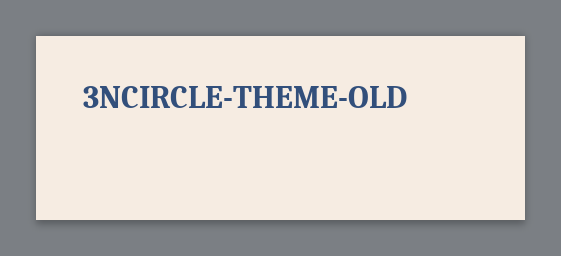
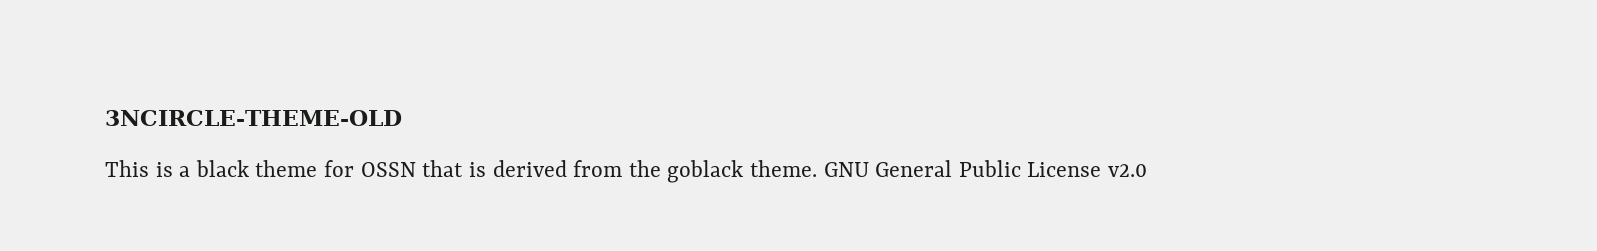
+ This is a black theme for OSSN that is derived from the goblack theme. GNU General Public License v2.0

